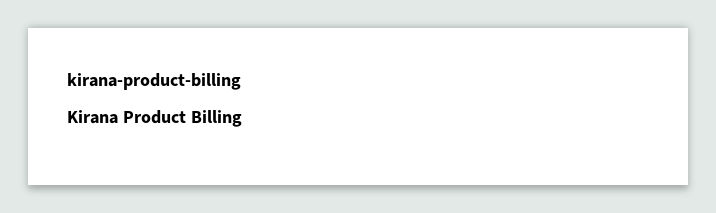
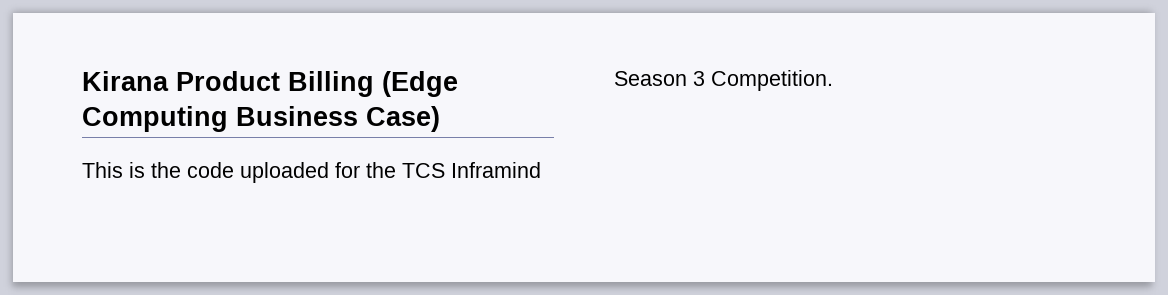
- kirana-product-billing
- Kirana Product Billing
+ Kirana Product Billing (Edge Computing Business Case)
+ This is the code uploaded for the TCS Inframind Season 3 Competition.

